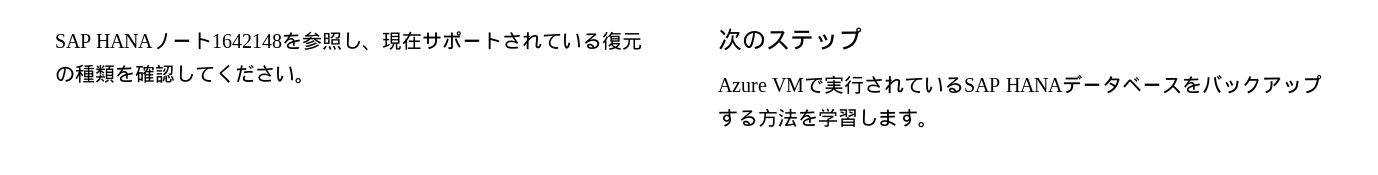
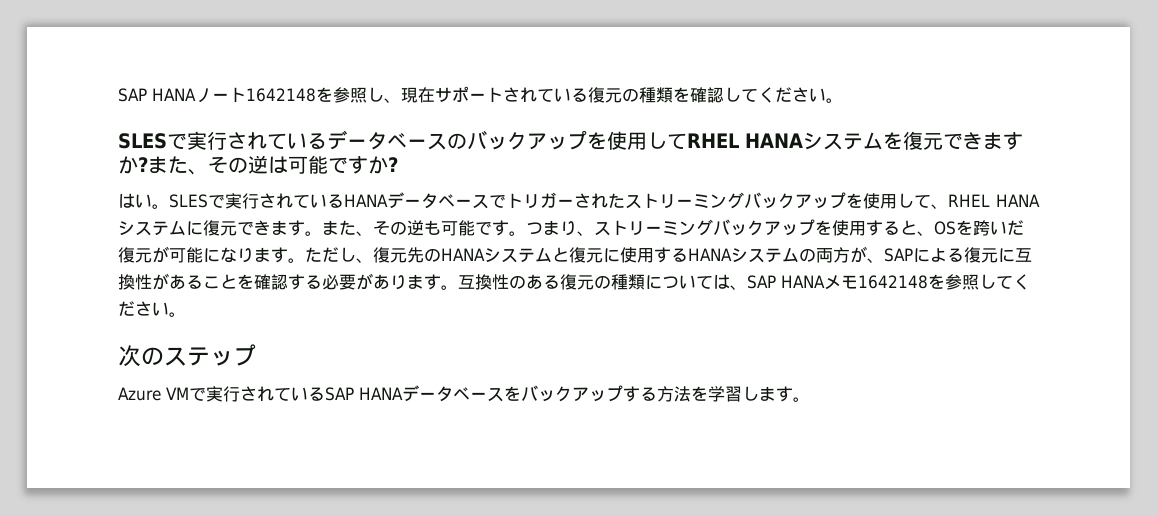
+ SLESで実行されているデータベースのバックアップを使用してRHEL HANAシステムを復元できますか?また、その逆は可能ですか?
+ はい。SLESで実行されているHANAデータベースでトリガーされたストリーミングバックアップを使用して、RHEL HANAシステムに復元できます。また、その逆も可能です。つまり、ストリーミングバックアップを使用すると、OSを跨いだ復元が可能になります。ただし、復元先のHANAシステムと復元に使用するHANAシステムの両方が、SAPによる復元に互換性があることを確認する必要があります。互換性のある復元の種類については、SAP HANAメモ1642148を参照してください。

